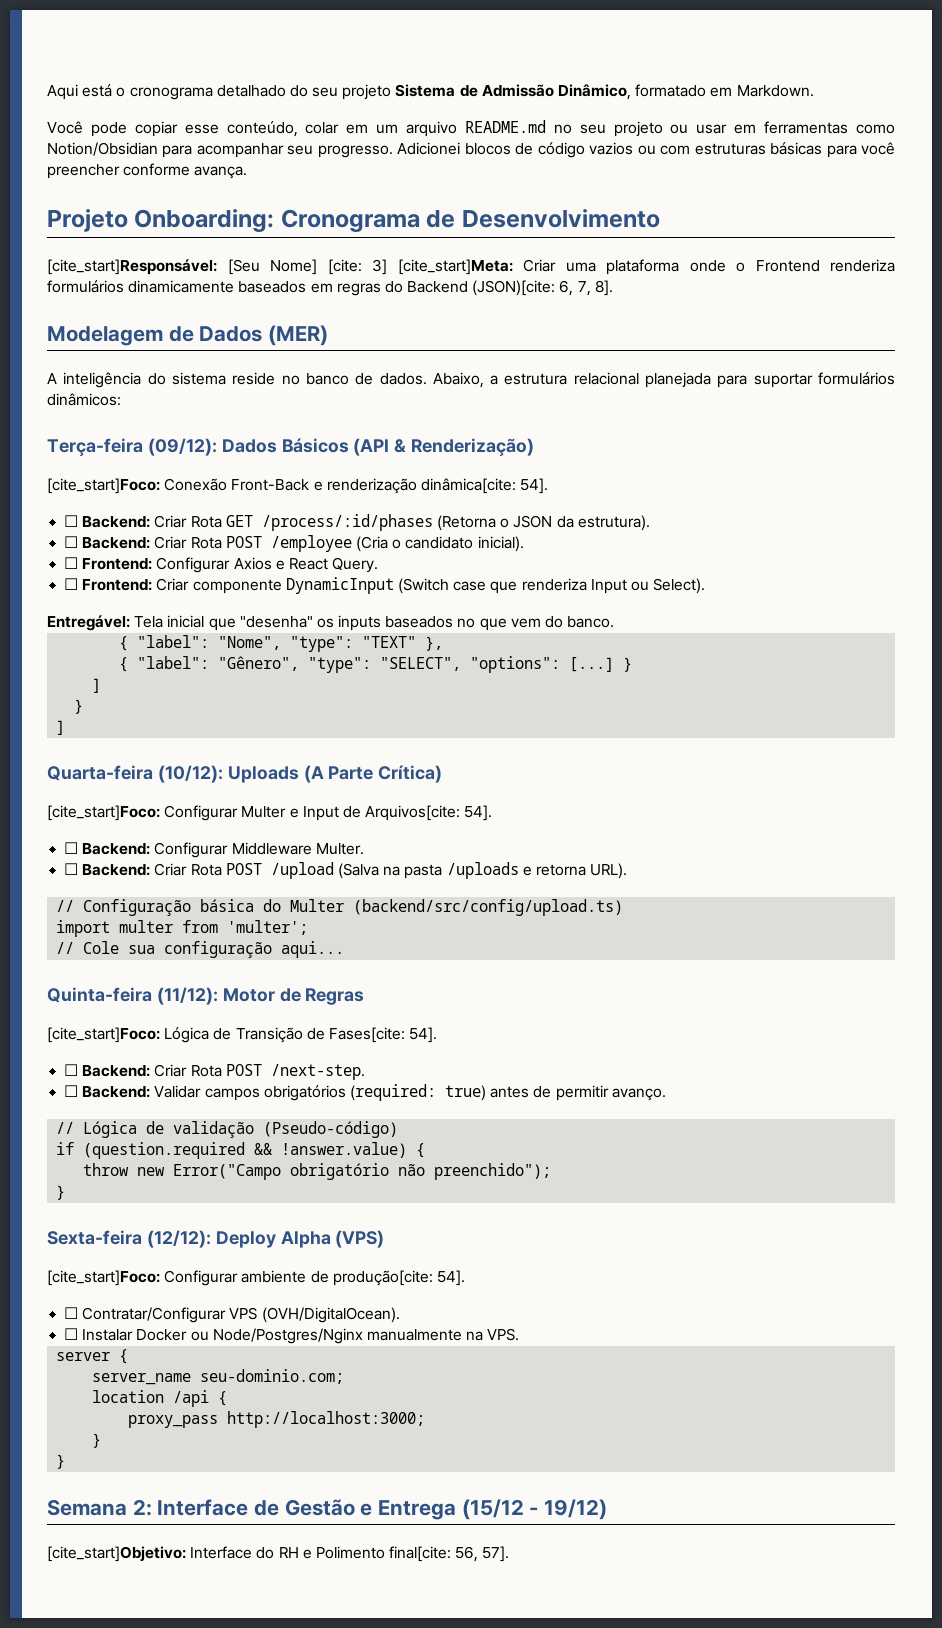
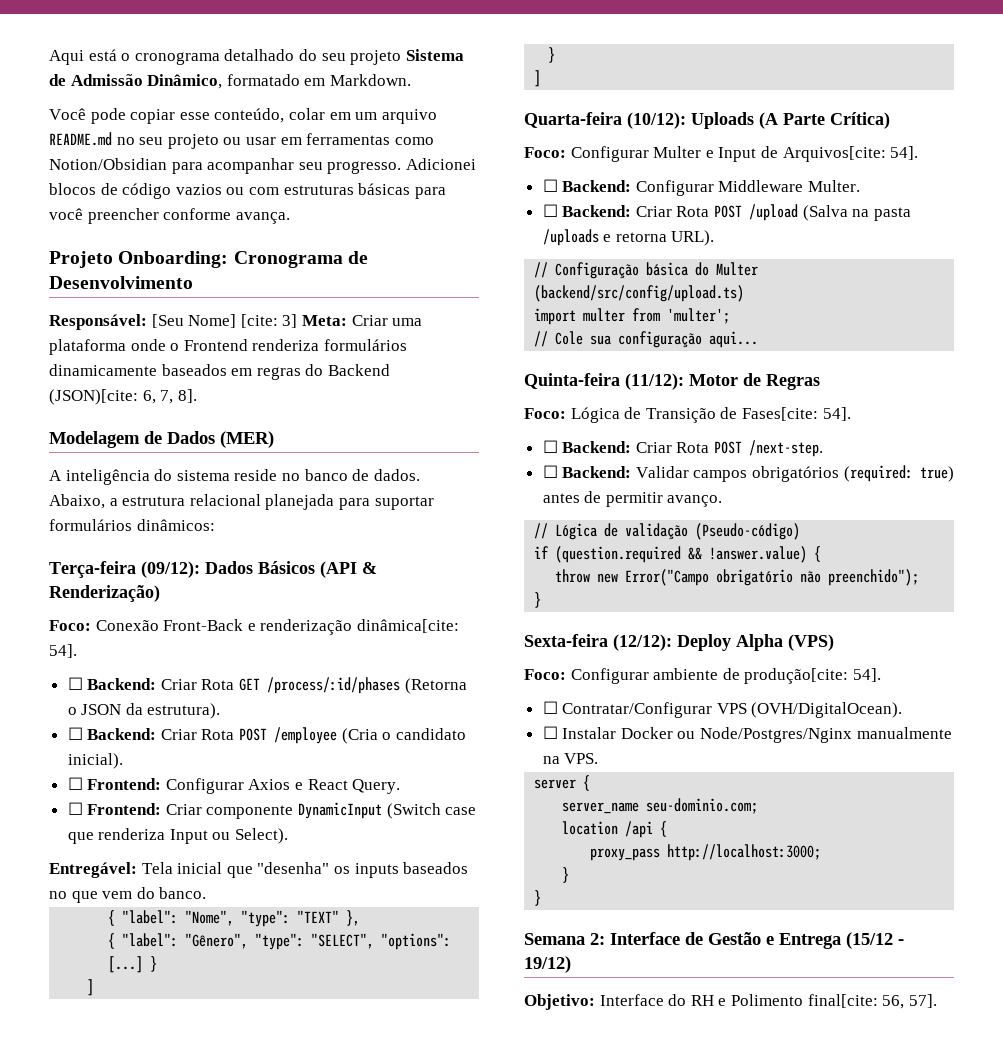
- [cite_start]Responsável: [Seu Nome] [cite: 3] [cite_start]Meta: Criar uma plataforma onde o Frontend renderiza formulários dinamicamente baseados em regras do Backend (JSON)[cite: 6, 7, 8].
+ Responsável: [Seu Nome] [cite: 3] Meta: Criar uma plataforma onde o Frontend renderiza formulários dinamicamente baseados em regras do Backend (JSON)[cite: 6, 7, 8].
- [cite_start]Foco: Conexão Front-Back e renderização dinâmica[cite: 54].
+ Foco: Conexão Front-Back e renderização dinâmica[cite: 54].
- [cite_start]Foco: Configurar Multer e Input de Arquivos[cite: 54].
+ Foco: Configurar Multer e Input de Arquivos[cite: 54].
- [cite_start]Foco: Lógica de Transição de Fases[cite: 54].
+ Foco: Lógica de Transição de Fases[cite: 54].
- [cite_start]Foco: Configurar ambiente de produção[cite: 54].
+ Foco: Configurar ambiente de produção[cite: 54].
- [cite_start]Objetivo: Interface do RH e Polimento final[cite: 56, 57].
+ Objetivo: Interface do RH e Polimento final[cite: 56, 57].

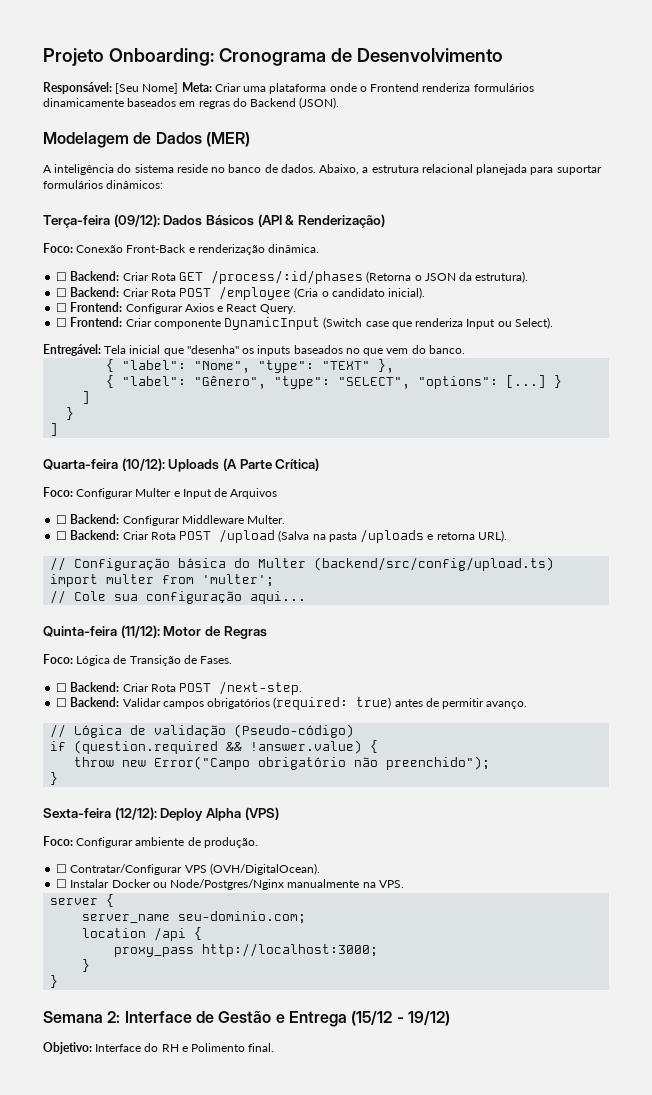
- Aqui está o cronograma detalhado do seu projeto Sistema de Admissão Dinâmico, formatado em Markdown.
- Você pode copiar esse conteúdo, colar em um arquivo README.md no seu projeto ou usar em ferramentas como Notion/Obsidian para acompanhar seu progresso. Adicionei blocos de código vazios ou com estruturas básicas para você preencher conforme avança.
- Responsável: [Seu Nome] [cite: 3] Meta: Criar uma plataforma onde o Frontend renderiza formulários dinamicamente baseados em regras do Backend (JSON)[cite: 6, 7, 8].
+ Responsável: [Seu Nome] Meta: Criar uma plataforma onde o Frontend renderiza formulários dinamicamente baseados em regras do Backend (JSON).
- Foco: Conexão Front-Back e renderização dinâmica[cite: 54].
+ Foco: Conexão Front-Back e renderização dinâmica.
- Foco: Configurar Multer e Input de Arquivos[cite: 54].
+ Foco: Configurar Multer e Input de Arquivos
- Foco: Lógica de Transição de Fases[cite: 54].
+ Foco: Lógica de Transição de Fases.
- Foco: Configurar ambiente de produção[cite: 54].
+ Foco: Configurar ambiente de produção.
- Objetivo: Interface do RH e Polimento final[cite: 56, 57].
+ Objetivo: Interface do RH e Polimento final.

